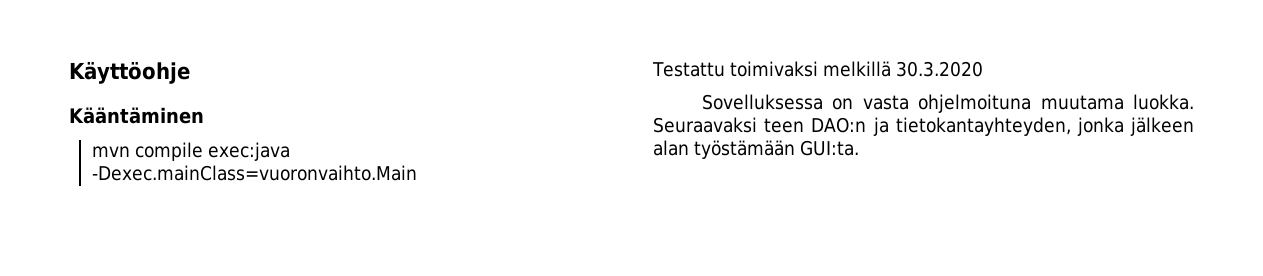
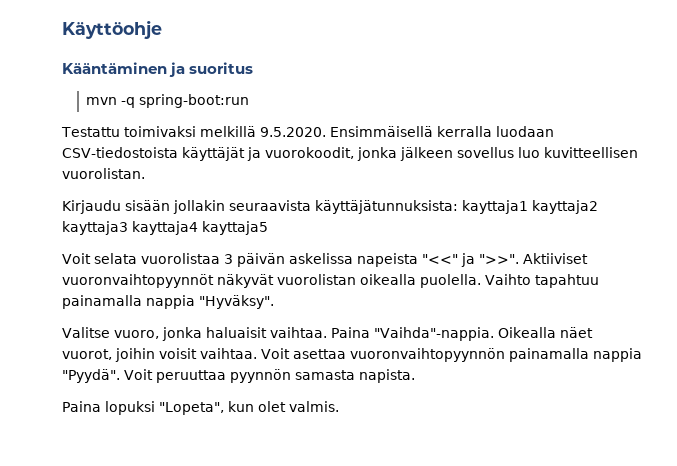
- Kääntäminen
+ Kääntäminen ja suoritus
- mvn compile exec:java -Dexec.mainClass=vuoronvaihto.Main
+ mvn -q spring-boot:run
- Testattu toimivaksi melkillä 30.3.2020
- Sovelluksessa on vasta ohjelmoituna muutama luokka. Seuraavaksi teen DAO:n ja tietokantayhteyden, jonka jälkeen alan työstämään GUI:ta.
+ Testattu toimivaksi melkillä 9.5.2020. Ensimmäisellä kerralla luodaan CSV-tiedostoista käyttäjät ja vuorokoodit, jonka jälkeen sovellus luo kuvitteellisen vuorolistan.
+ Kirjaudu sisään jollakin seuraavista käyttäjätunnuksista: kayttaja1 kayttaja2 kayttaja3 kayttaja4 kayttaja5
+ Voit selata vuorolistaa 3 päivän askelissa napeista "<<" ja ">>". Aktiiviset vuoronvaihtopyynnöt näkyvät vuorolistan oikealla puolella. Vaihto tapahtuu painamalla nappia "Hyväksy".
+ Valitse vuoro, jonka haluaisit vaihtaa. Paina "Vaihda"-nappia. Oikealla näet vuorot, joihin voisit vaihtaa. Voit asettaa vuoronvaihtopyynnön painamalla nappia "Pyydä". Voit peruuttaa pyynnön samasta napista.
+ Paina lopuksi "Lopeta", kun olet valmis.

